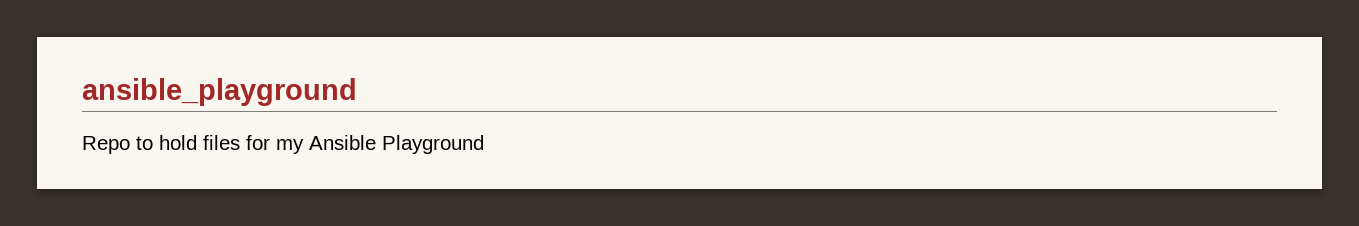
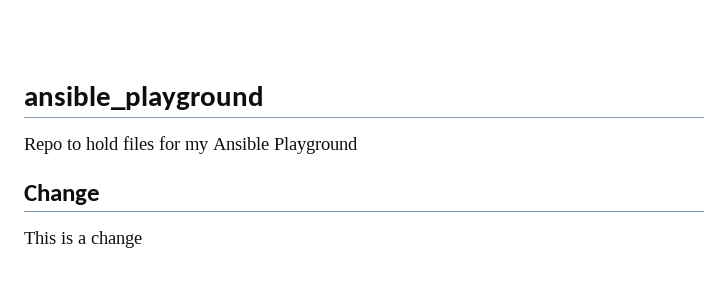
+ Change
+ This is a change

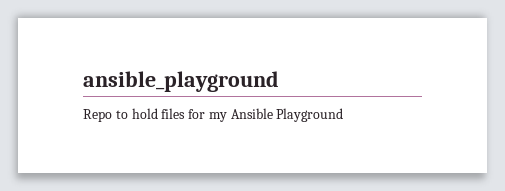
- Change
- This is a change

